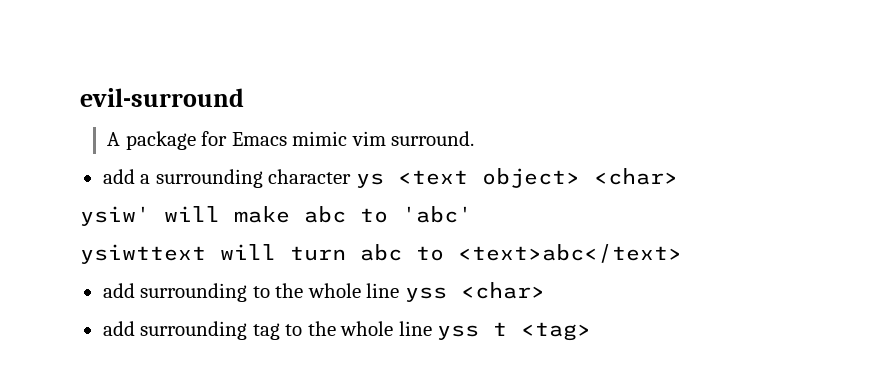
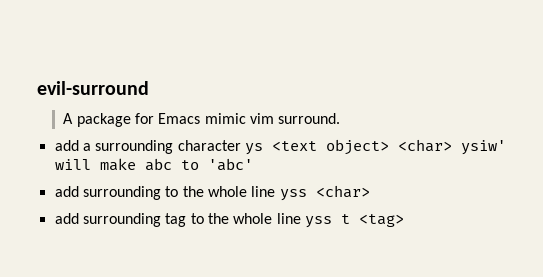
- add a surrounding character ys <text object> <char>
- ysiw' will make abc to 'abc'
+ add a surrounding character ys <text object> <char> ysiw' will make abc to 'abc'
- ysiwttext will turn abc to <text>abc</text>

